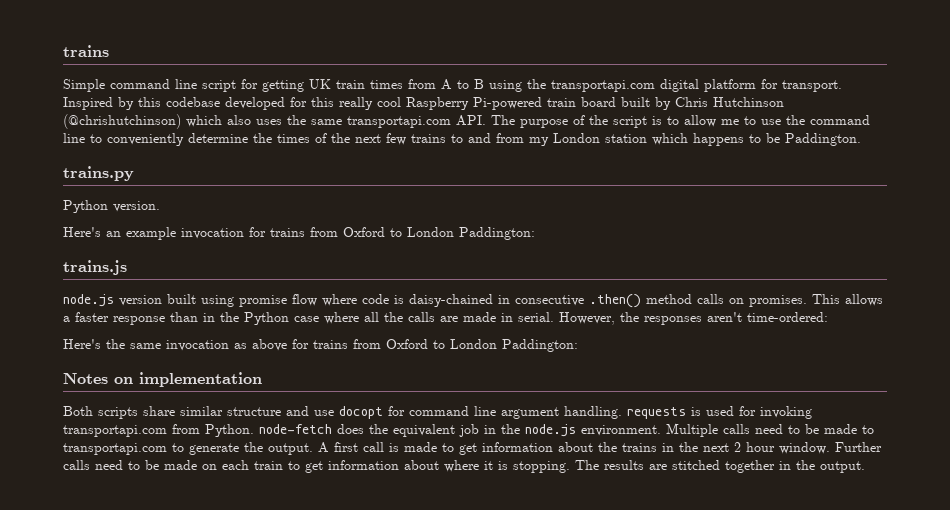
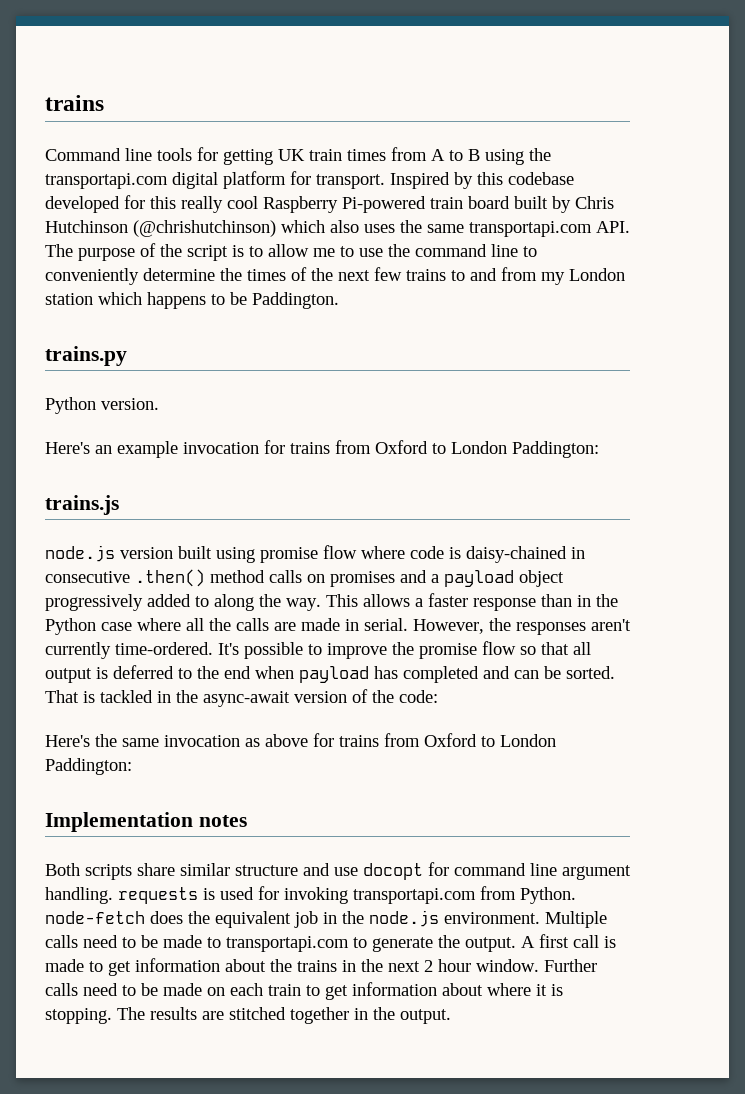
- Simple command line script for getting UK train times from A to B using the transportapi.com digital platform for transport.
+ Command line tools for getting UK train times from A to B using the transportapi.com digital platform for transport.
- node.js version built using promise flow where code is daisy-chained in consecutive .then() method calls on promises.
+ node.js version built using promise flow where code is daisy-chained in consecutive .then() method calls on promises and a payload object progressively added to along the way.
- However, the responses aren't time-ordered:
+ However, the responses aren't currently time-ordered. It's possible to improve the promise flow so that all output is deferred to the end when payload has completed and can be sorted. That is tackled in the async-await version of the code:
- Notes on implementation
+ Implementation notes

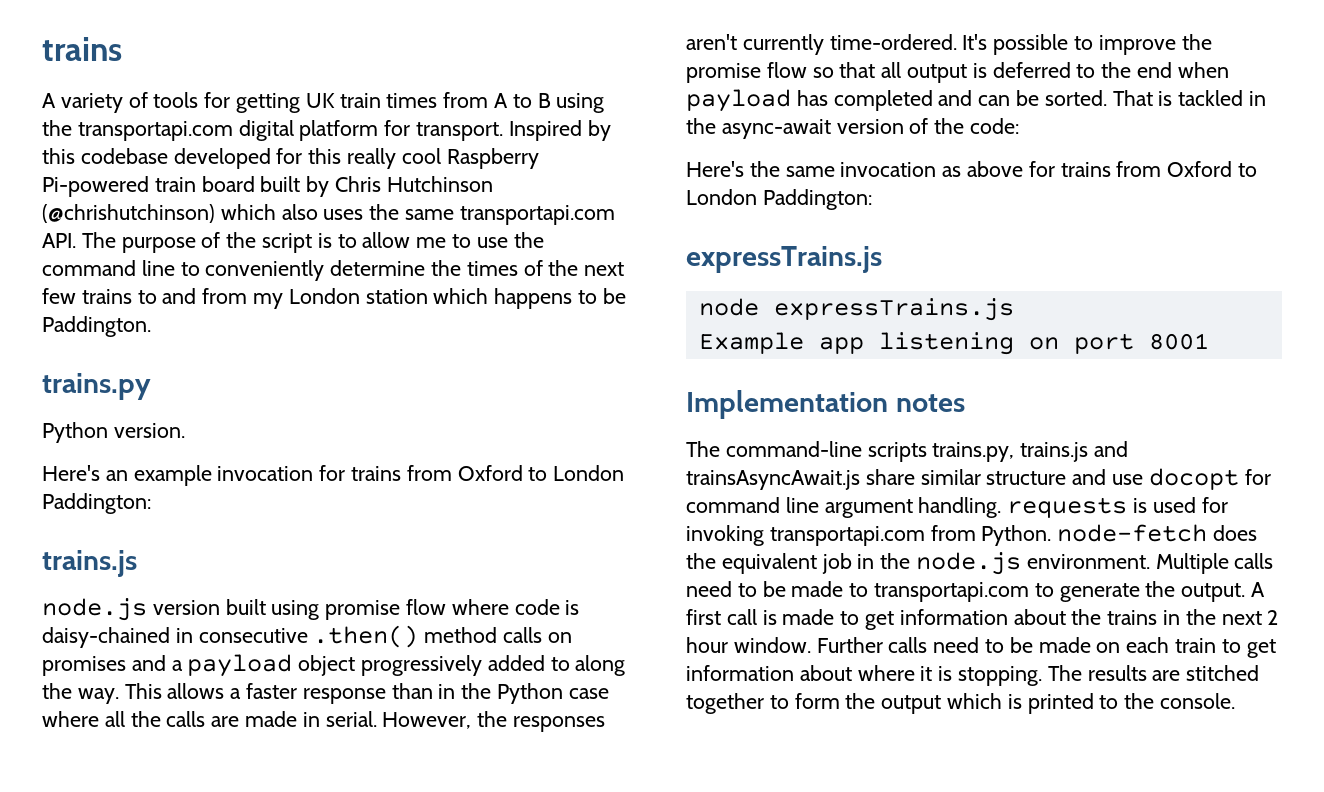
- Command line tools for getting UK train times from A to B using the transportapi.com digital platform for transport.
+ A variety of tools for getting UK train times from A to B using the transportapi.com digital platform for transport.
  Here's the same invocation as above for trains from Oxford to London Paddington:
+ expressTrains.js
+ node expressTrains.js
+ Example app listening on port 8001
  Implementation notes
- Both scripts share similar structure and use docopt for command line argument handling. requests is used for invoking transportapi.com from Python. node-fetch does the equivalent job in the node.js environment.
+ The command-line scripts trains.py, trains.js and trainsAsyncAwait.js share similar structure and use docopt for command line argument handling. requests is used for invoking transportapi.com from Python. node-fetch does the equivalent job in the node.js environment.
- The results are stitched together in the output.
+ The results are stitched together to form the output which is printed to the console.

